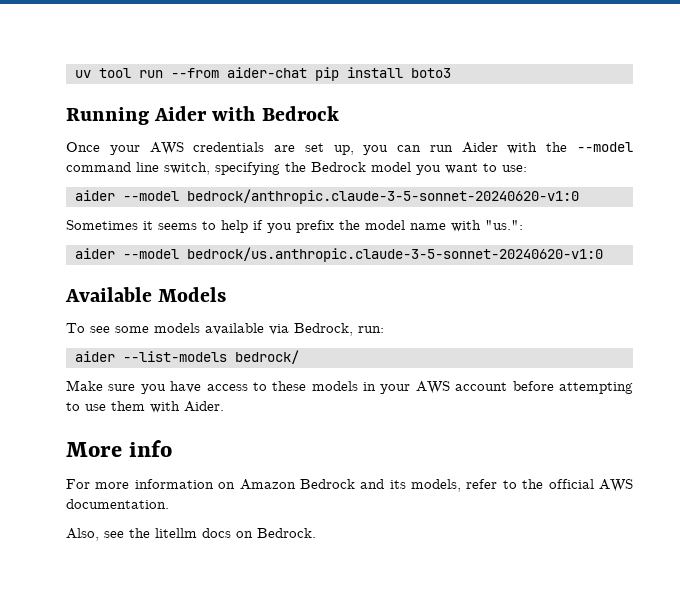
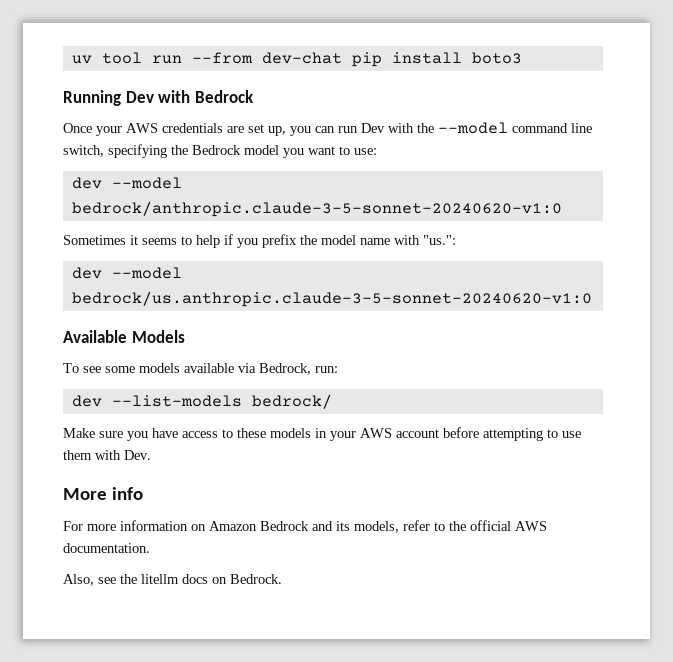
- uv tool run --from aider-chat pip install boto3
+ uv tool run --from dev-chat pip install boto3
- Running Aider with Bedrock
+ Running Dev with Bedrock
- Once your AWS credentials are set up, you can run Aider with the --model command line switch, specifying the Bedrock model you want to use:
+ Once your AWS credentials are set up, you can run Dev with the --model command line switch, specifying the Bedrock model you want to use:
- aider --model bedrock/anthropic.claude-3-5-sonnet-20240620-v1:0
+ dev --model bedrock/anthropic.claude-3-5-sonnet-20240620-v1:0
- aider --model bedrock/us.anthropic.claude-3-5-sonnet-20240620-v1:0
+ dev --model bedrock/us.anthropic.claude-3-5-sonnet-20240620-v1:0
- aider --list-models bedrock/
+ dev --list-models bedrock/
- Make sure you have access to these models in your AWS account before attempting to use them with Aider.
+ Make sure you have access to these models in your AWS account before attempting to use them with Dev.

